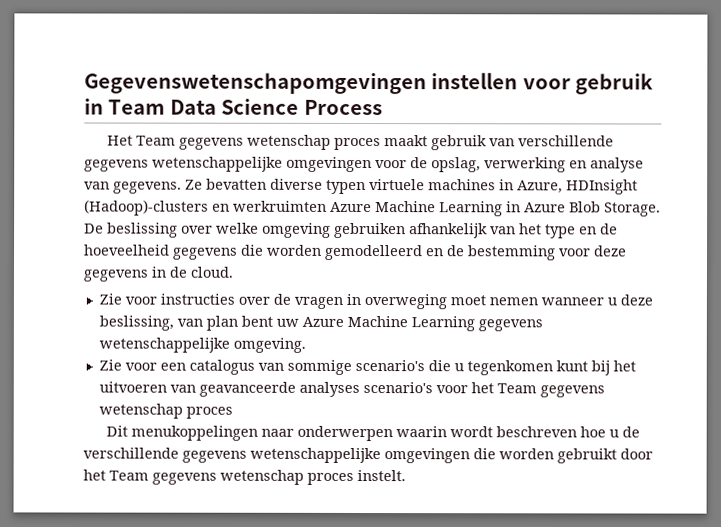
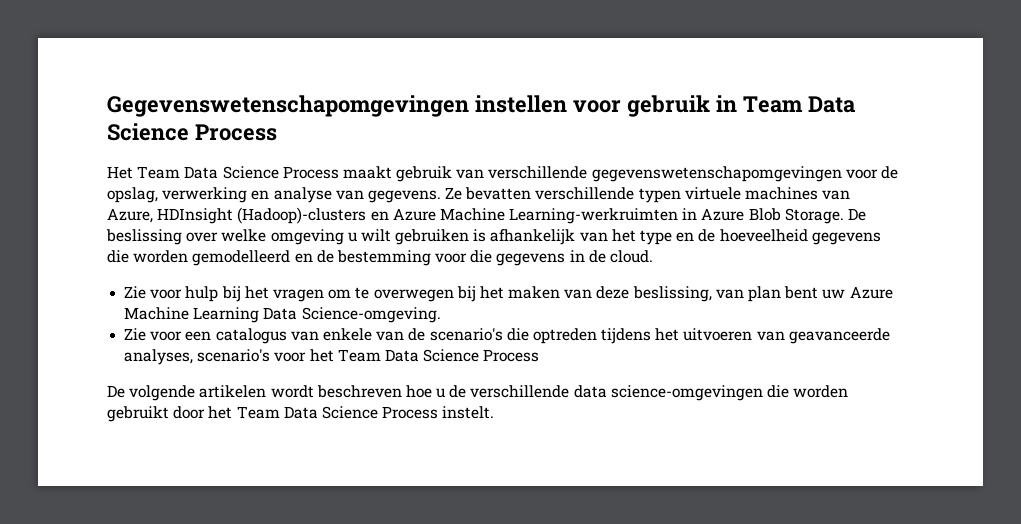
- Het Team gegevens wetenschap proces maakt gebruik van verschillende gegevens wetenschappelijke omgevingen voor de opslag, verwerking en analyse van gegevens.
+ Het Team Data Science Process maakt gebruik van verschillende gegevenswetenschapomgevingen voor de opslag, verwerking en analyse van gegevens.
- Ze bevatten diverse typen virtuele machines in Azure, HDInsight (Hadoop)-clusters en werkruimten Azure Machine Learning in Azure Blob Storage.
+ Ze bevatten verschillende typen virtuele machines van Azure, HDInsight (Hadoop)-clusters en Azure Machine Learning-werkruimten in Azure Blob Storage.
- De beslissing over welke omgeving gebruiken afhankelijk van het type en de hoeveelheid gegevens die worden gemodelleerd en de bestemming voor deze gegevens in de cloud.
+ De beslissing over welke omgeving u wilt gebruiken is afhankelijk van het type en de hoeveelheid gegevens die worden gemodelleerd en de bestemming voor die gegevens in de cloud.
- Zie voor instructies over de vragen in overweging moet nemen wanneer u deze beslissing, van plan bent uw Azure Machine Learning gegevens wetenschappelijke omgeving.
+ Zie voor hulp bij het vragen om te overwegen bij het maken van deze beslissing, van plan bent uw Azure Machine Learning Data Science-omgeving.
- Zie voor een catalogus van sommige scenario's die u tegenkomen kunt bij het uitvoeren van geavanceerde analyses scenario's voor het Team gegevens wetenschap proces
- Dit menukoppelingen naar onderwerpen waarin wordt beschreven hoe u de verschillende gegevens wetenschappelijke omgevingen die worden gebruikt door het Team gegevens wetenschap proces instelt.
+ Zie voor een catalogus van enkele van de scenario's die optreden tijdens het uitvoeren van geavanceerde analyses, scenario's voor het Team Data Science Process
+ De volgende artikelen wordt beschreven hoe u de verschillende data science-omgevingen die worden gebruikt door het Team Data Science Process instelt.

